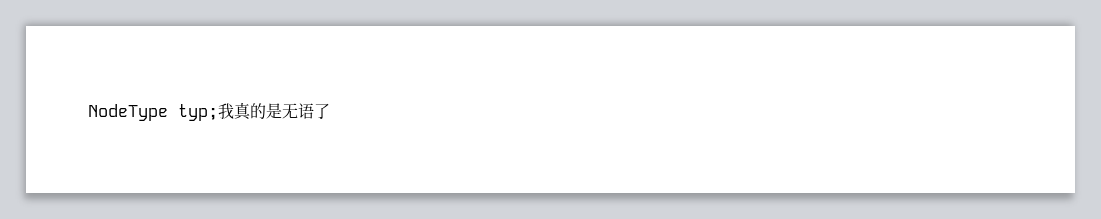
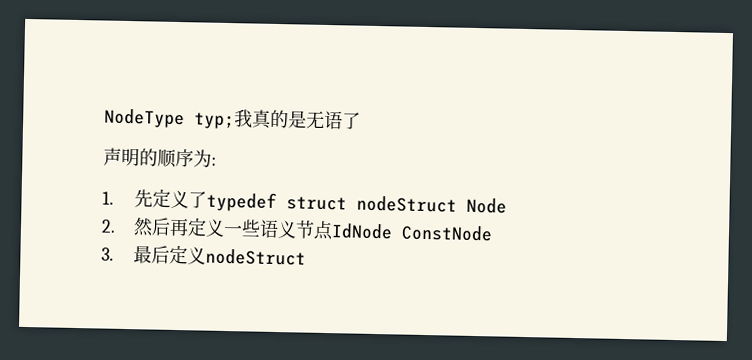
+ 声明的顺序为:
+ 1.先定义了typedef struct nodeStruct Node
+ 2.然后再定义一些语义节点IdNode ConstNode
+ 3.最后定义nodeStruct

